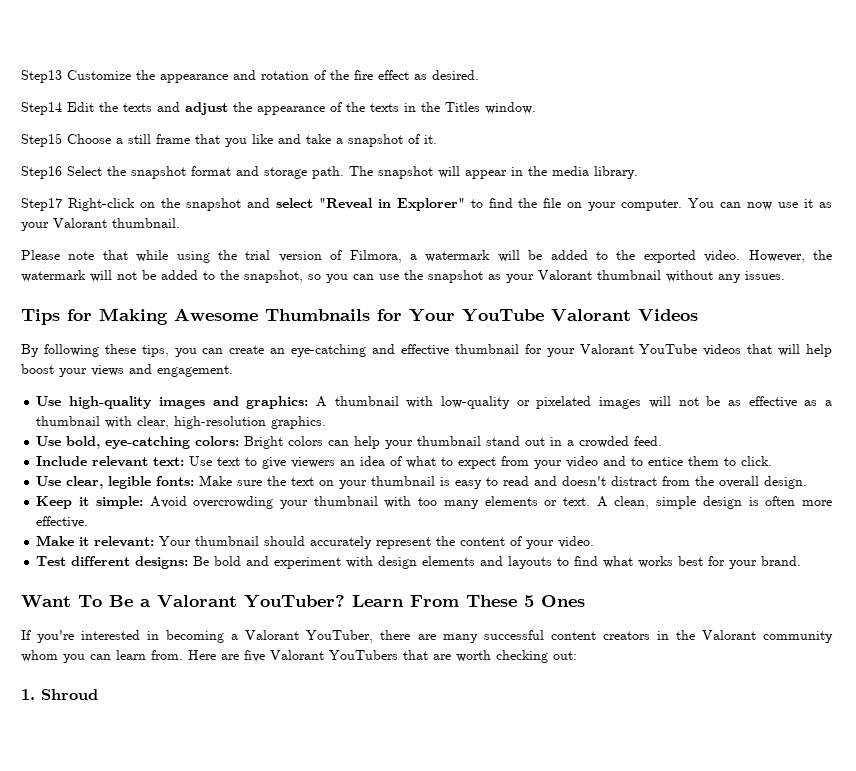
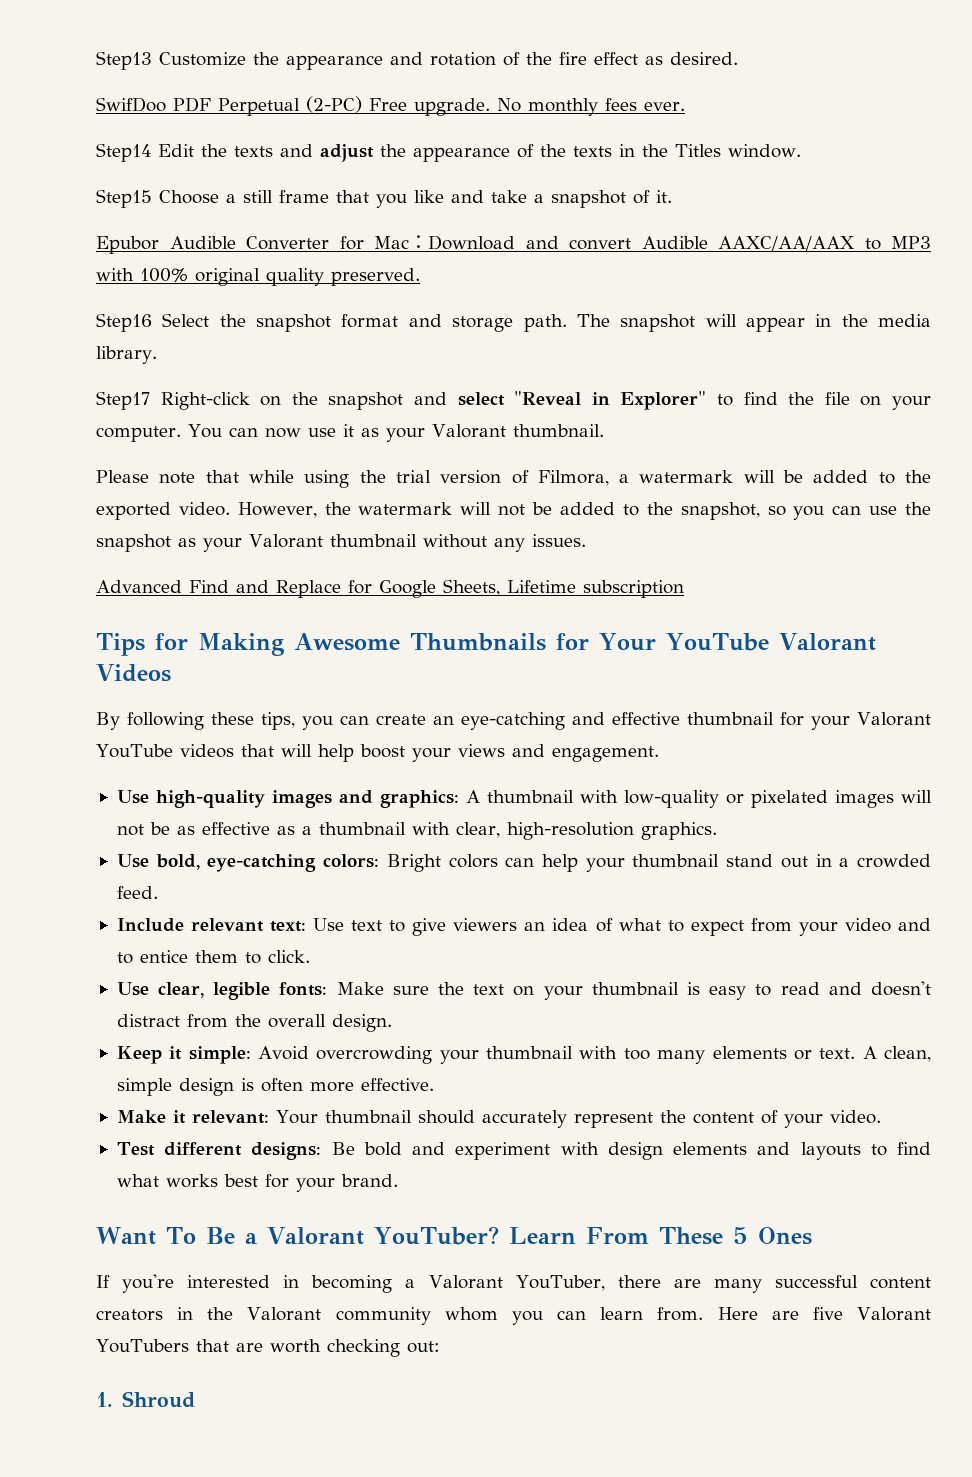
+ SwifDoo PDF Perpetual (2-PC) Free upgrade. No monthly fees ever.
+ Epubor Audible Converter for Mac：Download and convert Audible AAXC/AA/AAX to MP3 with 100% original quality preserved.
+ Advanced Find and Replace for Google Sheets, Lifetime subscription

